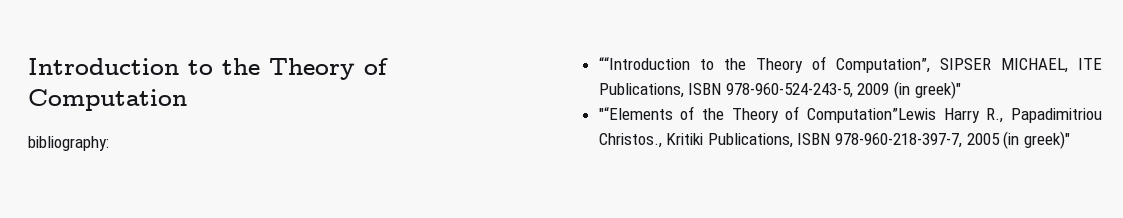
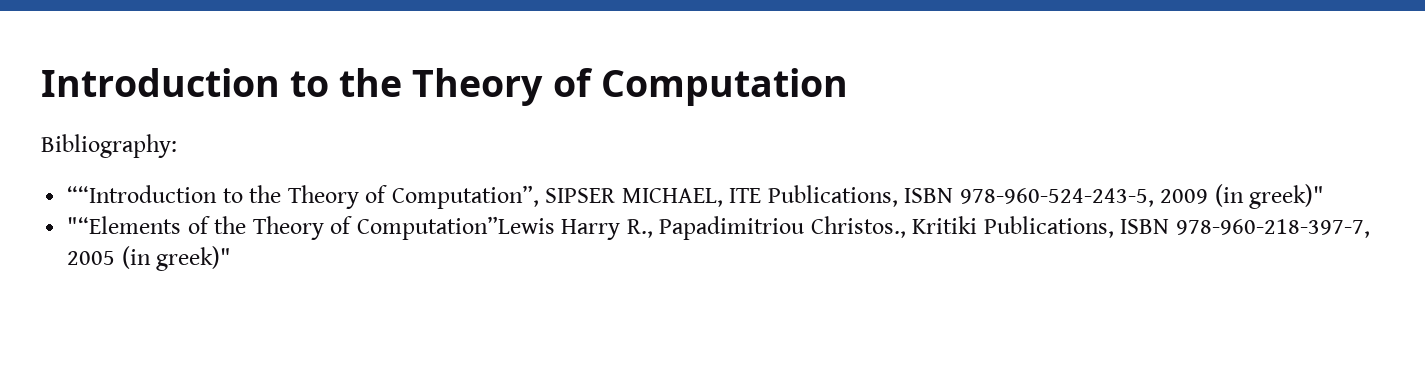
- bibliography:
+ Bibliography:

